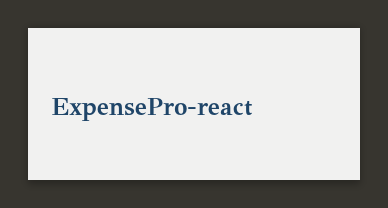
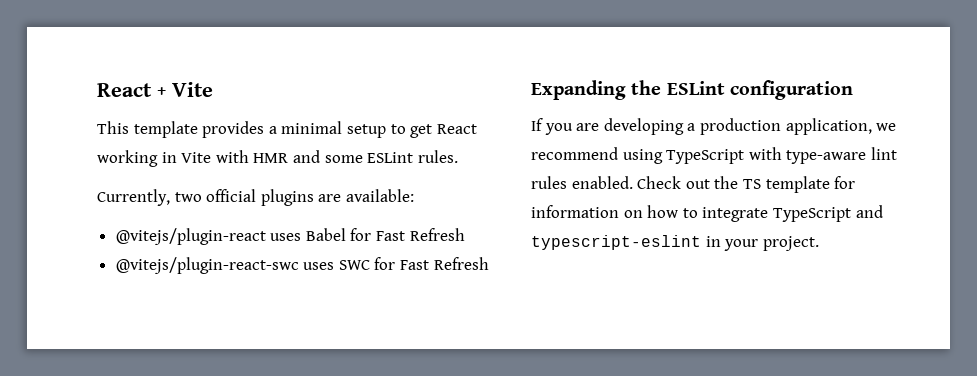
- ExpensePro-react
+ React + Vite
+ This template provides a minimal setup to get React working in Vite with HMR and some ESLint rules.
+ Currently, two official plugins are available:
+ @vitejs/plugin-react uses Babel for Fast Refresh
+ @vitejs/plugin-react-swc uses SWC for Fast Refresh
+ Expanding the ESLint configuration
+ If you are developing a production application, we recommend using TypeScript with type-aware lint rules enabled. Check out the TS template for information on how to integrate TypeScript and typescript-eslint in your project.

